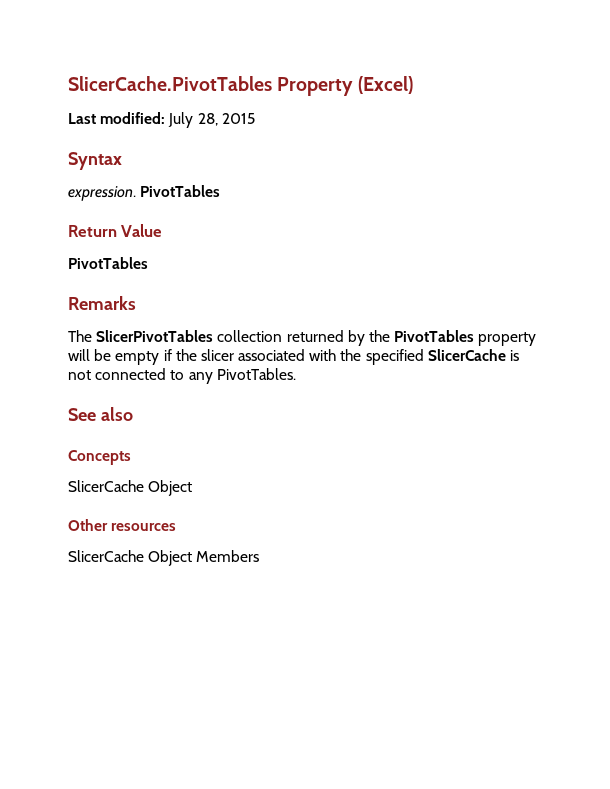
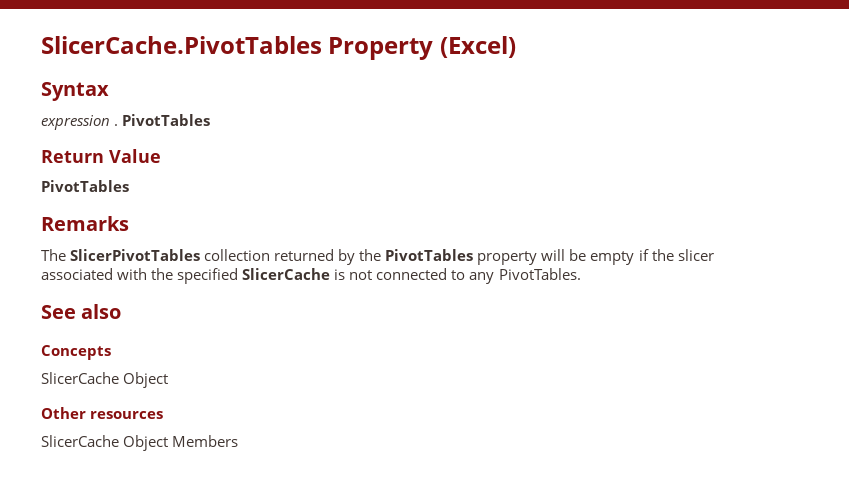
- Last modified: July 28, 2015
- expression.
+ expression .

